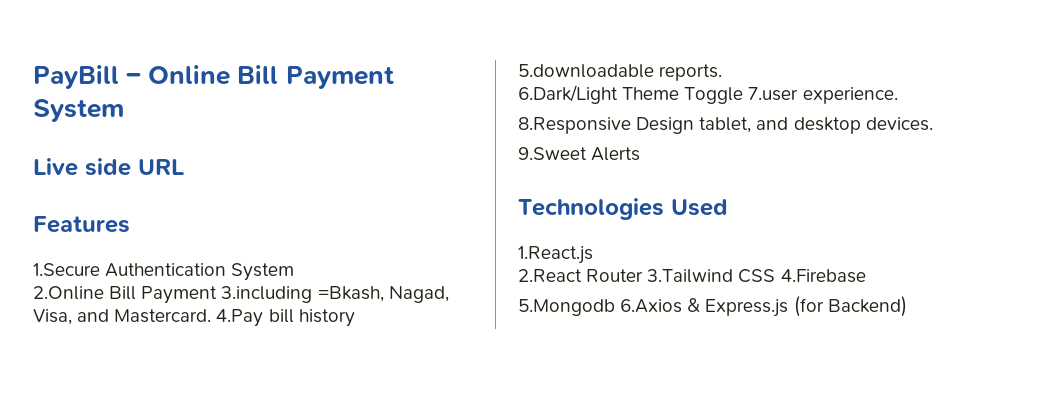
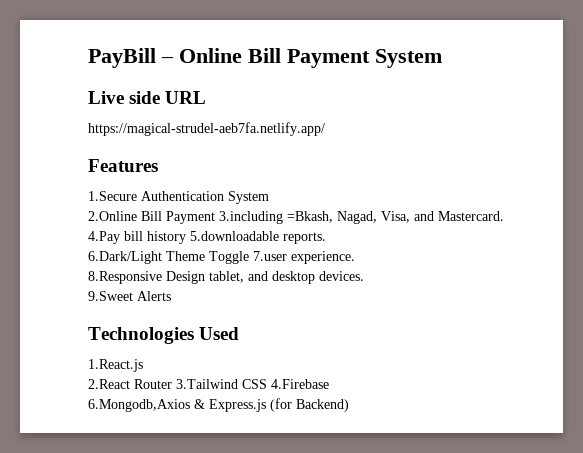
+ https://magical-strudel-aeb7fa.netlify.app/
- 5.Mongodb 6.Axios & Express.js (for Backend)
+ 6.Mongodb,Axios & Express.js (for Backend)

